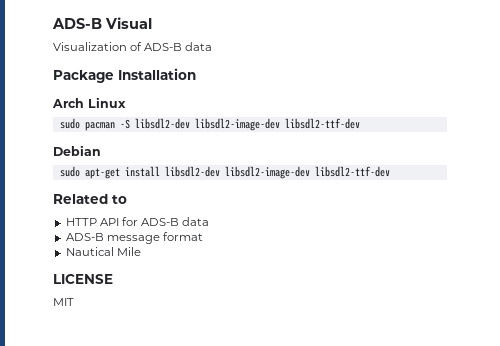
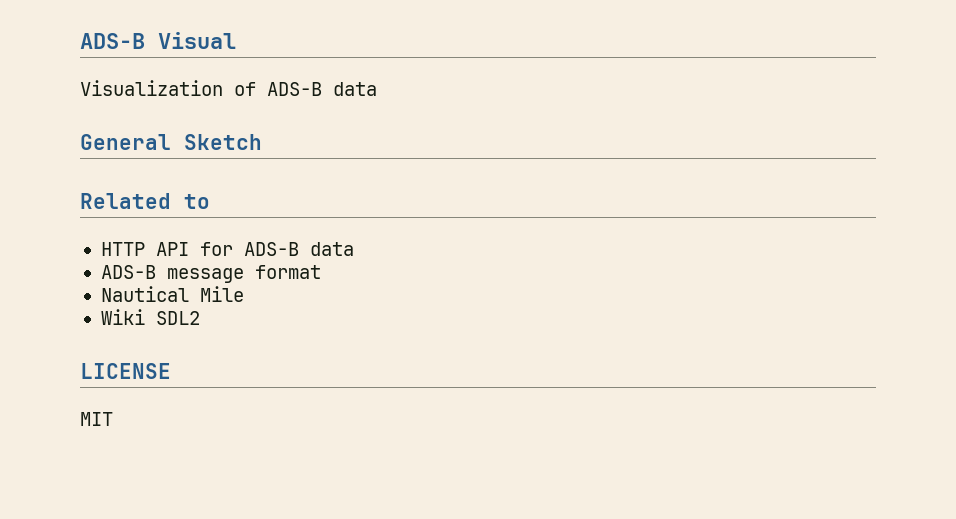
- Package Installation
- Arch Linux
- sudo pacman -S libsdl2-dev libsdl2-image-dev libsdl2-ttf-dev
- Debian
- sudo apt-get install libsdl2-dev libsdl2-image-dev libsdl2-ttf-dev
+ General Sketch
+ Wiki SDL2

